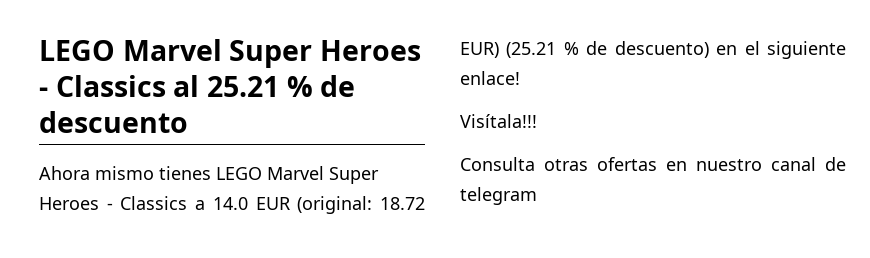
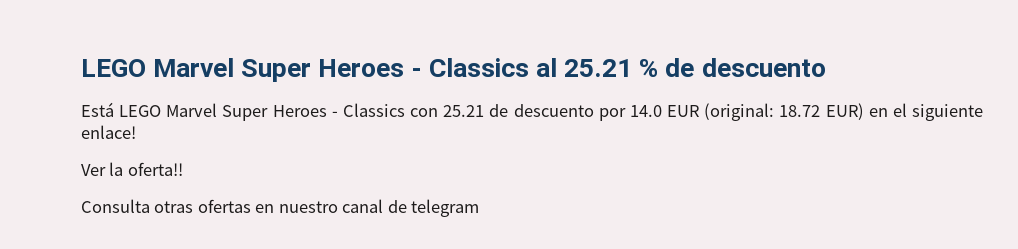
- Ahora mismo tienes LEGO Marvel Super Heroes - Classics a 14.0 EUR (original: 18.72 EUR) (25.21 % de descuento) en el siguiente enlace!
+ Está LEGO Marvel Super Heroes - Classics con 25.21 de descuento por 14.0 EUR (original: 18.72 EUR) en el siguiente enlace!
- Visítala!!!
+ Ver la oferta!!

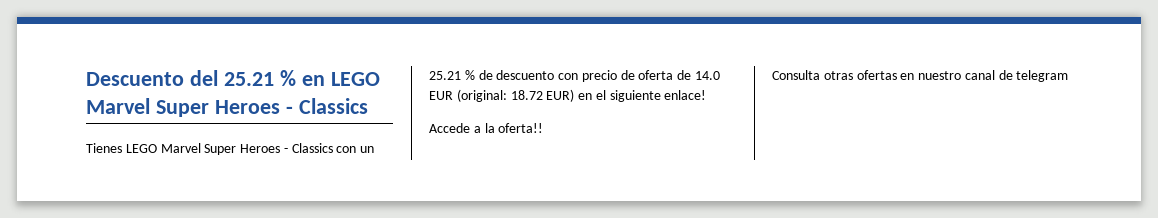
- LEGO Marvel Super Heroes - Classics al 25.21 % de descuento
- Está LEGO Marvel Super Heroes - Classics con 25.21 de descuento por 14.0 EUR (original: 18.72 EUR) en el siguiente enlace!
+ Descuento del 25.21 % en LEGO Marvel Super Heroes - Classics
+ Tienes LEGO Marvel Super Heroes - Classics con un 25.21 % de descuento con precio de oferta de 14.0 EUR (original: 18.72 EUR) en el siguiente enlace!
- Ver la oferta!!
+ Accede a la oferta!!

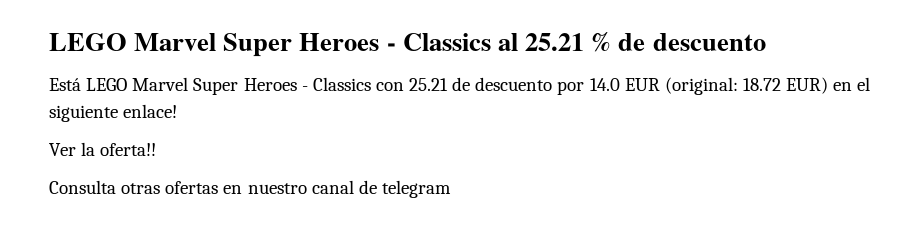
- Descuento del 25.21 % en LEGO Marvel Super Heroes - Classics
- Tienes LEGO Marvel Super Heroes - Classics con un 25.21 % de descuento con precio de oferta de 14.0 EUR (original: 18.72 EUR) en el siguiente enlace!
+ LEGO Marvel Super Heroes - Classics al 25.21 % de descuento
+ Está LEGO Marvel Super Heroes - Classics con 25.21 de descuento por 14.0 EUR (original: 18.72 EUR) en el siguiente enlace!
- Accede a la oferta!!
+ Ver la oferta!!

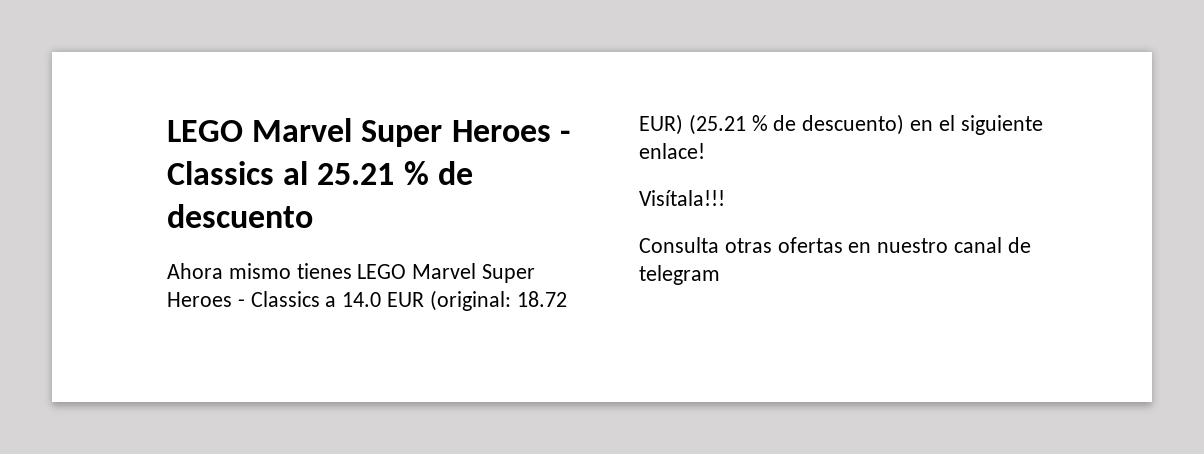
- Está LEGO Marvel Super Heroes - Classics con 25.21 de descuento por 14.0 EUR (original: 18.72 EUR) en el siguiente enlace!
+ Ahora mismo tienes LEGO Marvel Super Heroes - Classics a 14.0 EUR (original: 18.72 EUR) (25.21 % de descuento) en el siguiente enlace!
- Ver la oferta!!
+ Visítala!!!

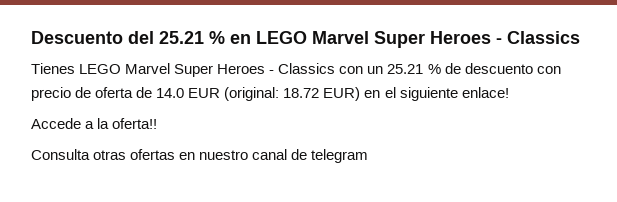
- LEGO Marvel Super Heroes - Classics al 25.21 % de descuento
- Ahora mismo tienes LEGO Marvel Super Heroes - Classics a 14.0 EUR (original: 18.72 EUR) (25.21 % de descuento) en el siguiente enlace!
+ Descuento del 25.21 % en LEGO Marvel Super Heroes - Classics
+ Tienes LEGO Marvel Super Heroes - Classics con un 25.21 % de descuento con precio de oferta de 14.0 EUR (original: 18.72 EUR) en el siguiente enlace!
- Visítala!!!
+ Accede a la oferta!!

